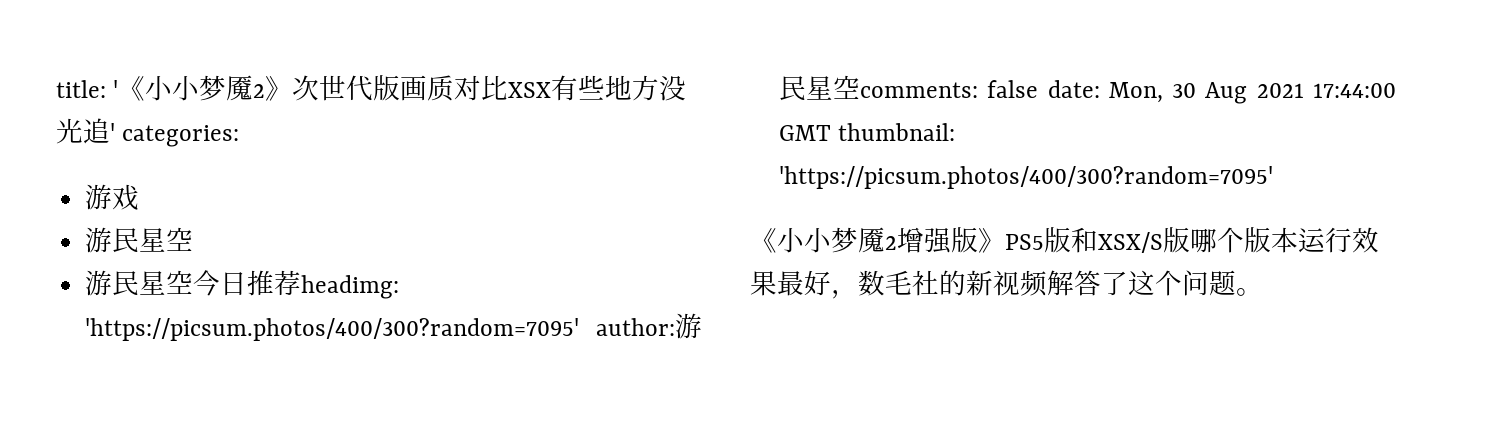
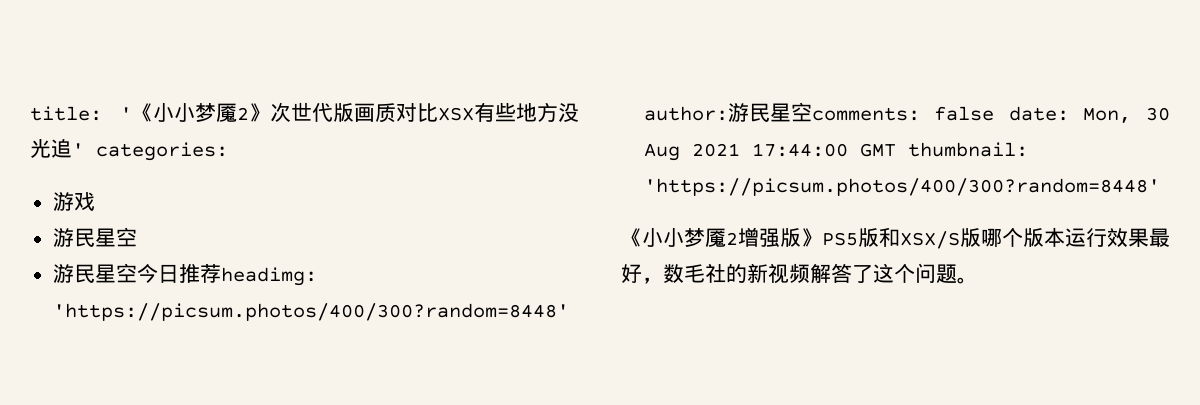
- 游民星空今日推荐headimg: 'https://picsum.photos/400/300?random=7095' author:游民星空comments: false date: Mon, 30 Aug 2021 17:44:00 GMT thumbnail: 'https://picsum.photos/400/300?random=7095'
+ 游民星空今日推荐headimg: 'https://picsum.photos/400/300?random=8448' author:游民星空comments: false date: Mon, 30 Aug 2021 17:44:00 GMT thumbnail: 'https://picsum.photos/400/300?random=8448'

